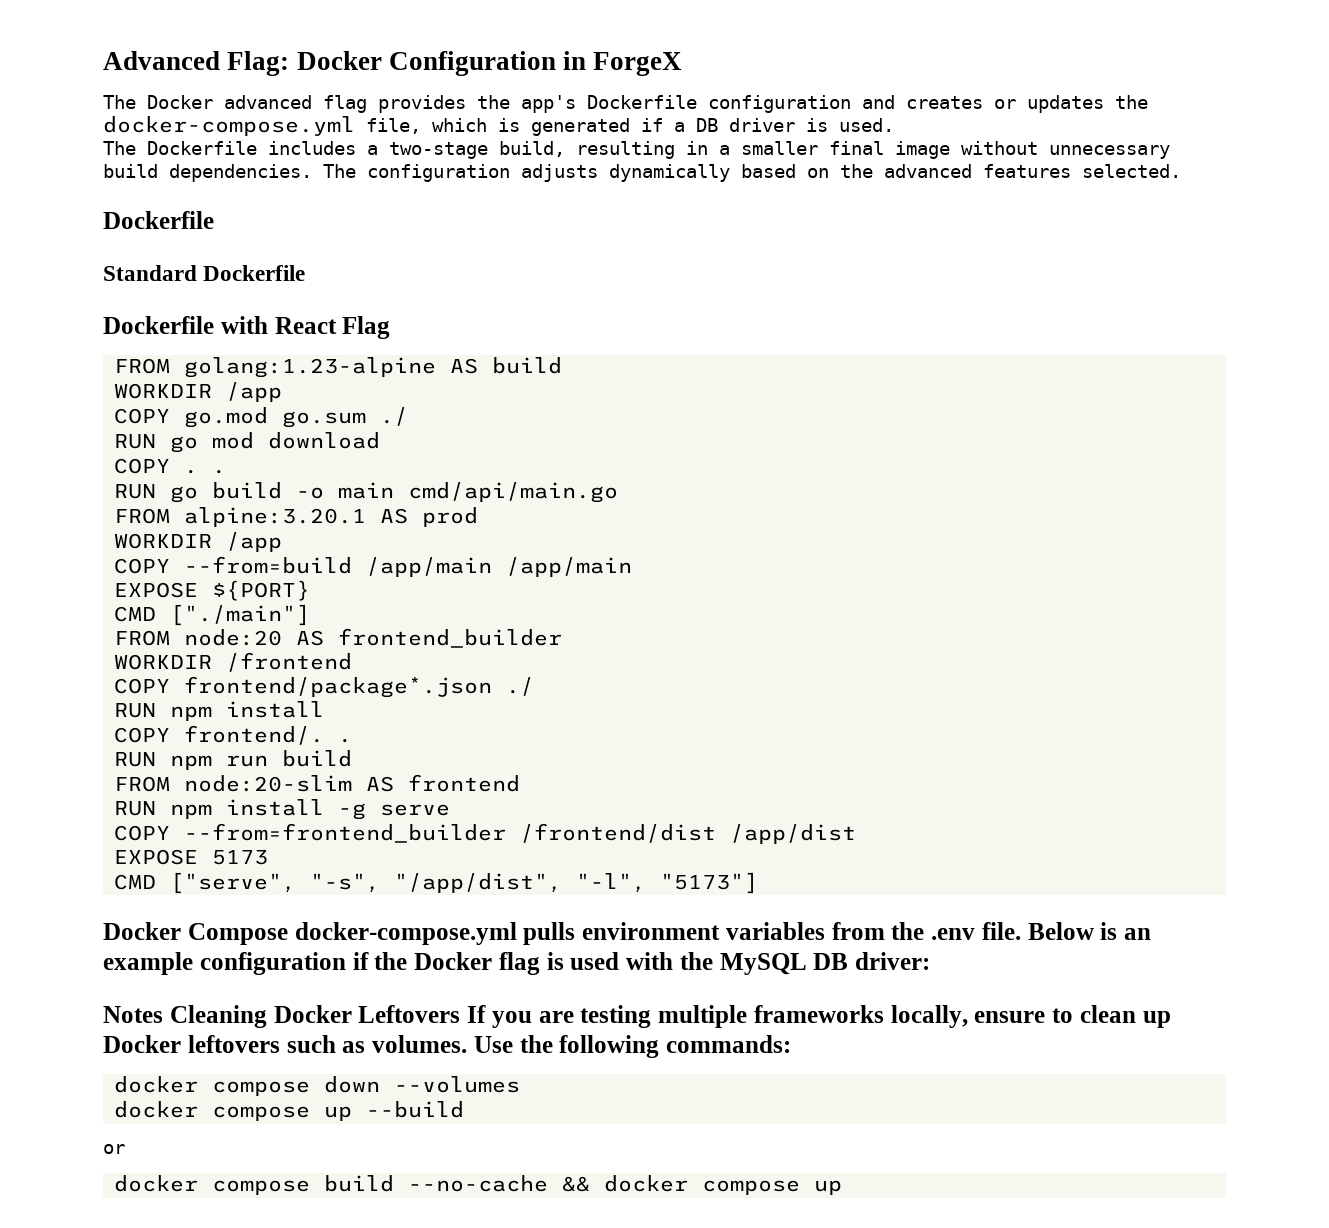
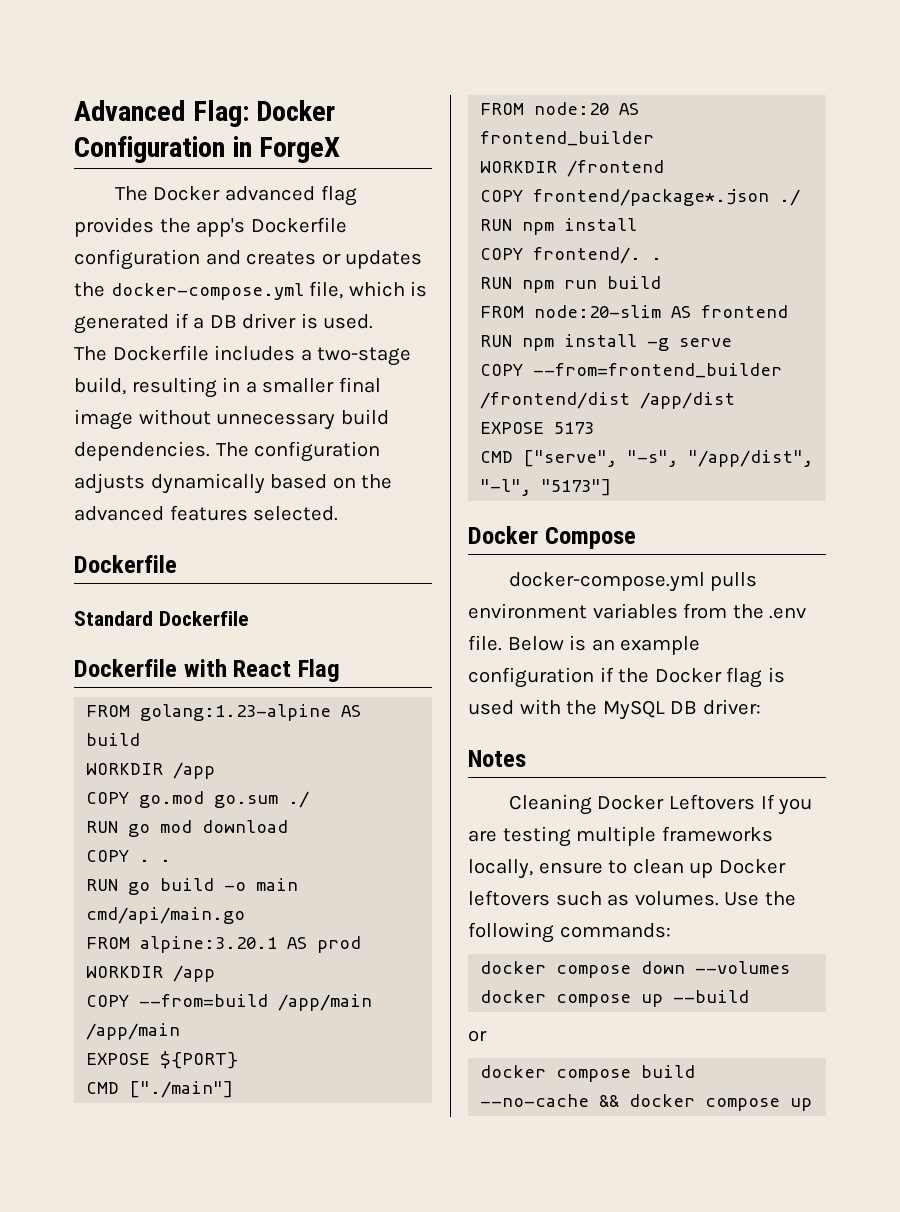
- Docker Compose docker-compose.yml pulls environment variables from the .env file.
+ Docker Compose
+ docker-compose.yml pulls environment variables from the .env file.
- Notes Cleaning Docker Leftovers If you are testing multiple frameworks locally, ensure to clean up Docker leftovers such as volumes.
+ Notes
+ Cleaning Docker Leftovers If you are testing multiple frameworks locally, ensure to clean up Docker leftovers such as volumes.

